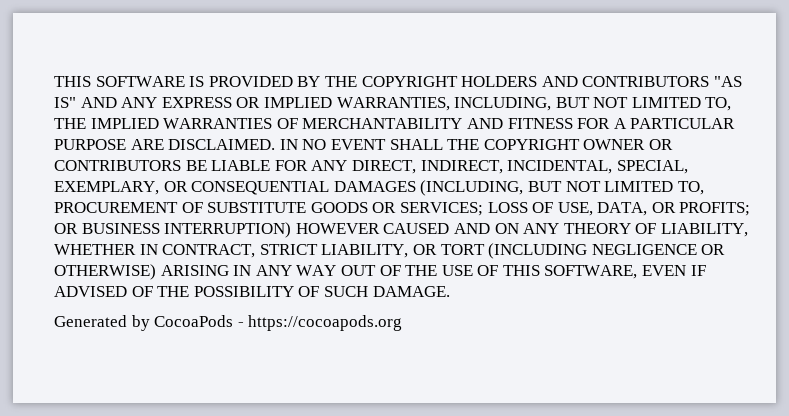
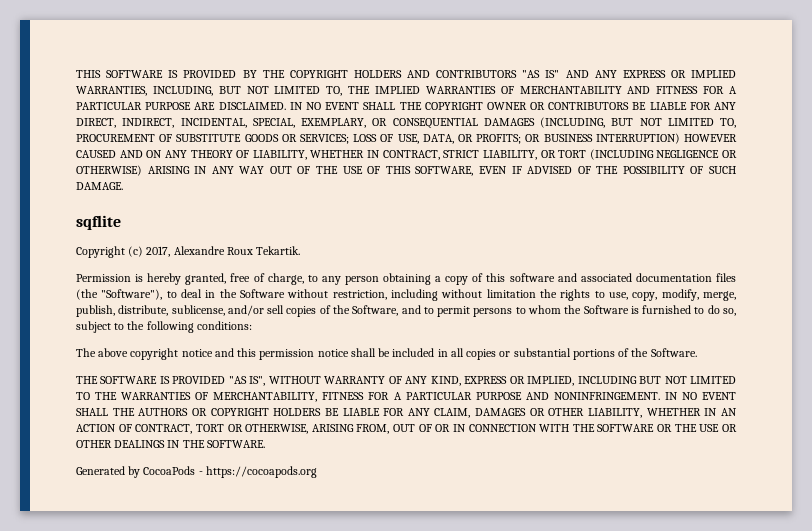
+ sqflite
+ Copyright (c) 2017, Alexandre Roux Tekartik.
+ Permission is hereby granted, free of charge, to any person obtaining a copy of this software and associated documentation files (the "Software"), to deal in the Software without restriction, including without limitation the rights to use, copy, modify, merge, publish, distribute, sublicense, and/or sell copies of the Software, and to permit persons to whom the Software is furnished to do so, subject to the following conditions:
+ The above copyright notice and this permission notice shall be included in all copies or substantial portions of the Software.
+ THE SOFTWARE IS PROVIDED "AS IS", WITHOUT WARRANTY OF ANY KIND, EXPRESS OR IMPLIED, INCLUDING BUT NOT LIMITED TO THE WARRANTIES OF MERCHANTABILITY, FITNESS FOR A PARTICULAR PURPOSE AND NONINFRINGEMENT. IN NO EVENT SHALL THE AUTHORS OR COPYRIGHT HOLDERS BE LIABLE FOR ANY CLAIM, DAMAGES OR OTHER LIABILITY, WHETHER IN AN ACTION OF CONTRACT, TORT OR OTHERWISE, ARISING FROM, OUT OF OR IN CONNECTION WITH THE SOFTWARE OR THE USE OR OTHER DEALINGS IN THE SOFTWARE.

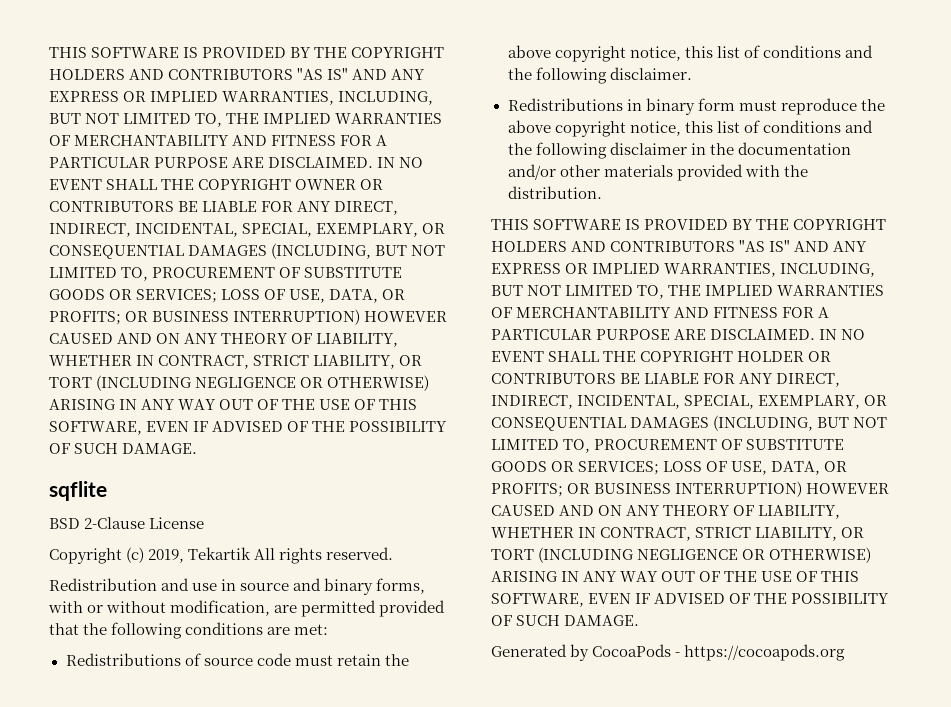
+ BSD 2-Clause License
- Copyright (c) 2017, Alexandre Roux Tekartik.
- Permission is hereby granted, free of charge, to any person obtaining a copy of this software and associated documentation files (the "Software"), to deal in the Software without restriction, including without limitation the rights to use, copy, modify, merge, publish, distribute, sublicense, and/or sell copies of the Software, and to permit persons to whom the Software is furnished to do so, subject to the following conditions:
- The above copyright notice and this permission notice shall be included in all copies or substantial portions of the Software.
- THE SOFTWARE IS PROVIDED "AS IS", WITHOUT WARRANTY OF ANY KIND, EXPRESS OR IMPLIED, INCLUDING BUT NOT LIMITED TO THE WARRANTIES OF MERCHANTABILITY, FITNESS FOR A PARTICULAR PURPOSE AND NONINFRINGEMENT. IN NO EVENT SHALL THE AUTHORS OR COPYRIGHT HOLDERS BE LIABLE FOR ANY CLAIM, DAMAGES OR OTHER LIABILITY, WHETHER IN AN ACTION OF CONTRACT, TORT OR OTHERWISE, ARISING FROM, OUT OF OR IN CONNECTION WITH THE SOFTWARE OR THE USE OR OTHER DEALINGS IN THE SOFTWARE.
+ Copyright (c) 2019, Tekartik All rights reserved.
+ Redistribution and use in source and binary forms, with or without modification, are permitted provided that the following conditions are met:
+ Redistributions of source code must retain the above copyright notice, this list of conditions and the following disclaimer.
+ Redistributions in binary form must reproduce the above copyright notice, this list of conditions and the following disclaimer in the documentation and/or other materials provided with the distribution.
+ THIS SOFTWARE IS PROVIDED BY THE COPYRIGHT HOLDERS AND CONTRIBUTORS "AS IS" AND ANY EXPRESS OR IMPLIED WARRANTIES, INCLUDING, BUT NOT LIMITED TO, THE IMPLIED WARRANTIES OF MERCHANTABILITY AND FITNESS FOR A PARTICULAR PURPOSE ARE DISCLAIMED. IN NO EVENT SHALL THE COPYRIGHT HOLDER OR CONTRIBUTORS BE LIABLE FOR ANY DIRECT, INDIRECT, INCIDENTAL, SPECIAL, EXEMPLARY, OR CONSEQUENTIAL DAMAGES (INCLUDING, BUT NOT LIMITED TO, PROCUREMENT OF SUBSTITUTE GOODS OR SERVICES; LOSS OF USE, DATA, OR PROFITS; OR BUSINESS INTERRUPTION) HOWEVER CAUSED AND ON ANY THEORY OF LIABILITY, WHETHER IN CONTRACT, STRICT LIABILITY, OR TORT (INCLUDING NEGLIGENCE OR OTHERWISE) ARISING IN ANY WAY OUT OF THE USE OF THIS SOFTWARE, EVEN IF ADVISED OF THE POSSIBILITY OF SUCH DAMAGE.

